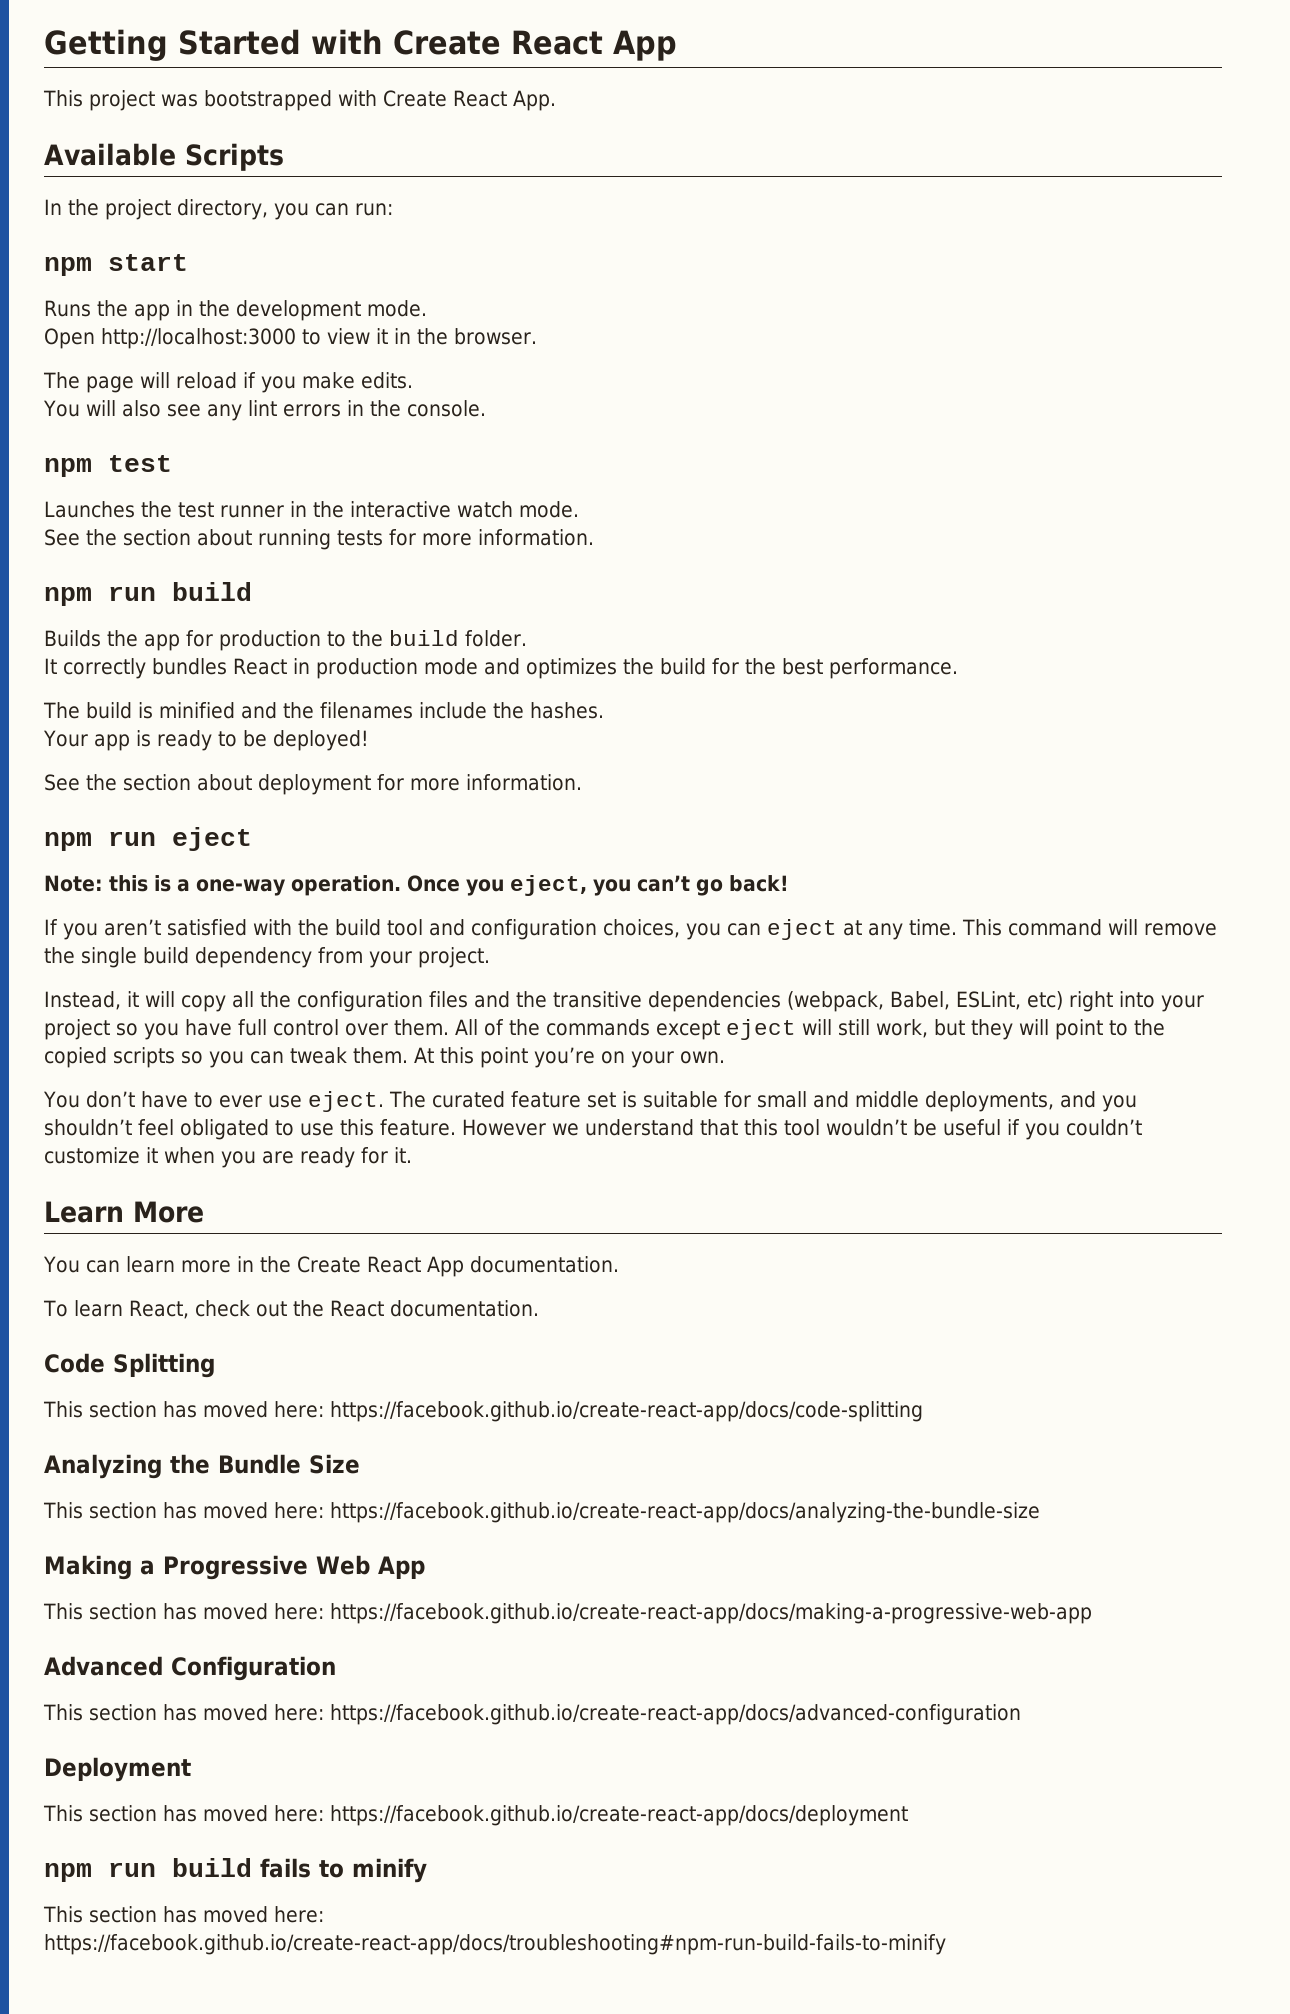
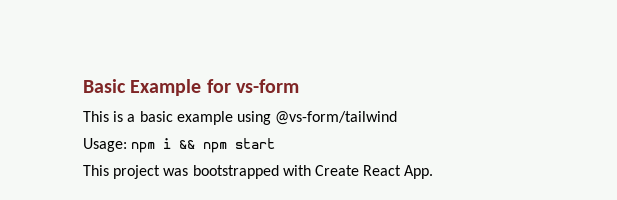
- Getting Started with Create React App
+ Basic Example for vs-form
+ This is a basic example using @vs-form/tailwind
+ Usage: npm i && npm start
- Available Scripts
- In the project directory, you can run:
- npm start
- Runs the app in the development mode.
- Open http://localhost:3000 to view it in the browser.
- The page will reload if you make edits.
- You will also see any lint errors in the console.
- npm test
- Launches the test runner in the interactive watch mode.
- See the section about running tests for more information.
- npm run build
- Builds the app for production to the build folder.
- It correctly bundles React in production mode and optimizes the build for the best performance.
- The build is minified and the filenames include the hashes.
- Your app is ready to be deployed!
- See the section about deployment for more information.
- npm run eject
- Note: this is a one-way operation. Once you eject, you can’t go back!
- If you aren’t satisfied with the build tool and configuration choices, you can eject at any time. This command will remove the single build dependency from your project.
- Instead, it will copy all the configuration files and the transitive dependencies (webpack, Babel, ESLint, etc) right into your project so you have full control over them. All of the commands except eject will still work, but they will point to the copied scripts so you can tweak them. At this point you’re on your own.
- You don’t have to ever use eject. The curated feature set is suitable for small and middle deployments, and you shouldn’t feel obligated to use this feature. However we understand that this tool wouldn’t be useful if you couldn’t customize it when you are ready for it.
- Learn More
- You can learn more in the Create React App documentation.
- To learn React, check out the React documentation.
- Code Splitting
- This section has moved here: https://facebook.github.io/create-react-app/docs/code-splitting
- Analyzing the Bundle Size
- This section has moved here: https://facebook.github.io/create-react-app/docs/analyzing-the-bundle-size
- Making a Progressive Web App
- This section has moved here: https://facebook.github.io/create-react-app/docs/making-a-progressive-web-app
- Advanced Configuration
- This section has moved here: https://facebook.github.io/create-react-app/docs/advanced-configuration
- Deployment
- This section has moved here: https://facebook.github.io/create-react-app/docs/deployment
- npm run build fails to minify
- This section has moved here: https://facebook.github.io/create-react-app/docs/troubleshooting#npm-run-build-fails-to-minify

